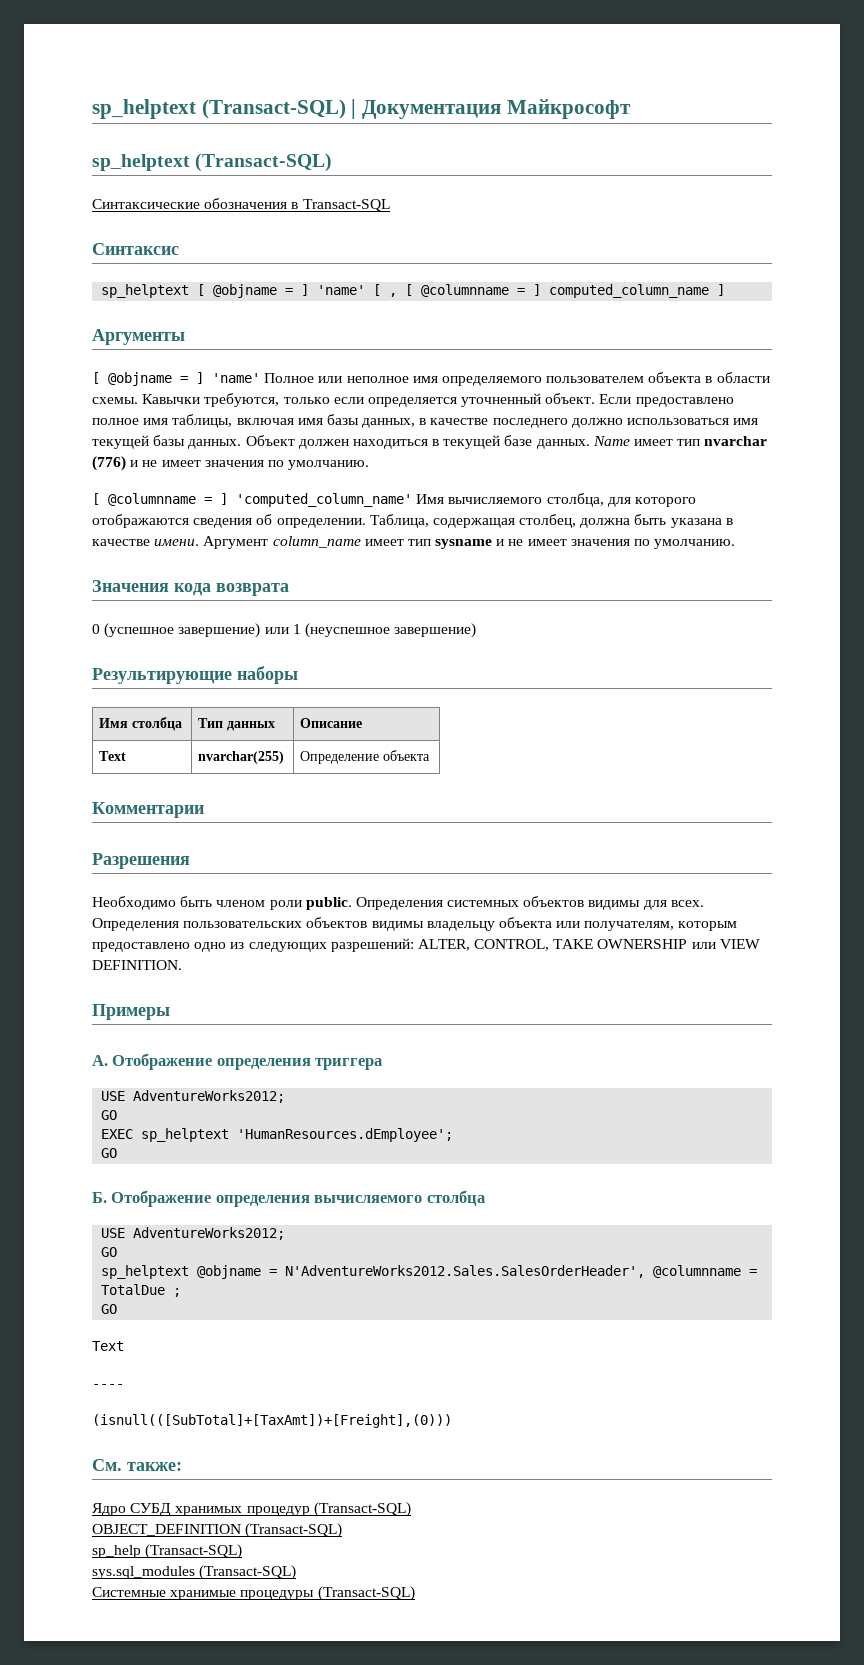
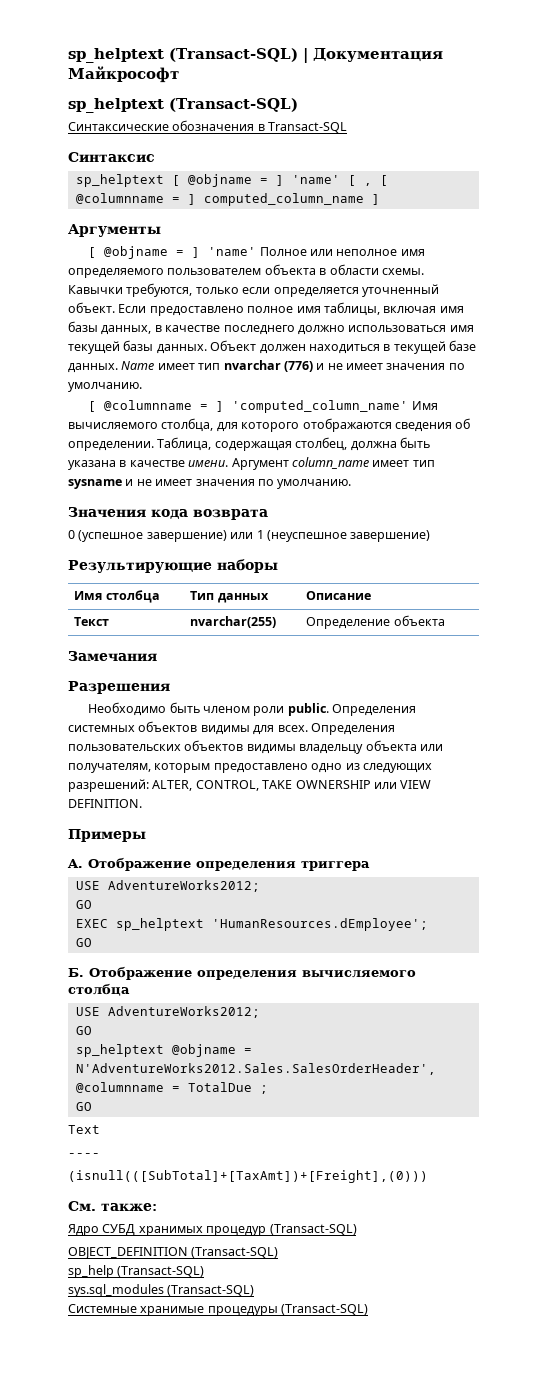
- Text | nvarchar(255) | Определение объекта
+ Текст | nvarchar(255) | Определение объекта
- Комментарии
+ Замечания

